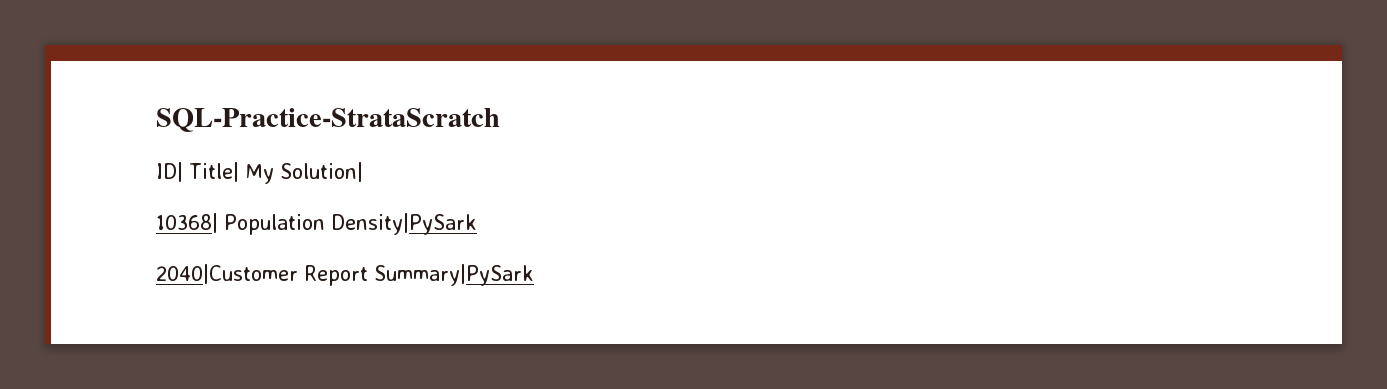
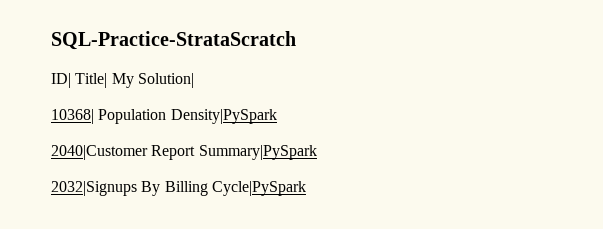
- 10368| Population Density|PySark
+ 10368| Population Density|PySpark
- 2040|Customer Report Summary|PySark
+ 2040|Customer Report Summary|PySpark
+ 2032|Signups By Billing Cycle|PySpark

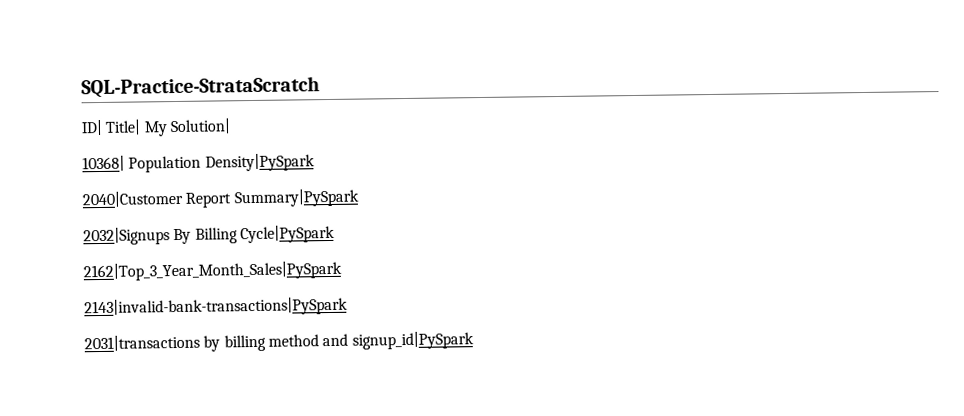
+ 2162|Top_3_Year_Month_Sales|PySpark
+ 2143|invalid-bank-transactions|PySpark
+ 2031|transactions by billing method and signup_id|PySpark

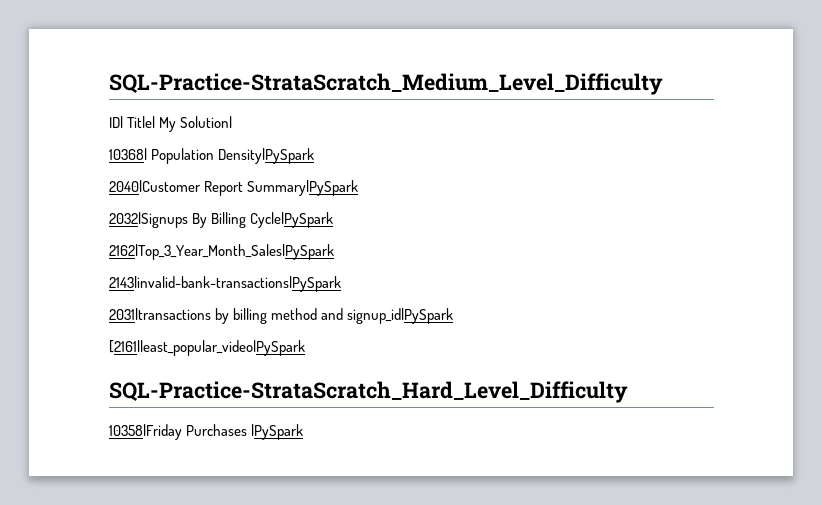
- SQL-Practice-StrataScratch
+ SQL-Practice-StrataScratch_Medium_Level_Difficulty
+ [2161|least_popular_video|PySpark
+ SQL-Practice-StrataScratch_Hard_Level_Difficulty
+ 10358|Friday Purchases |PySpark

